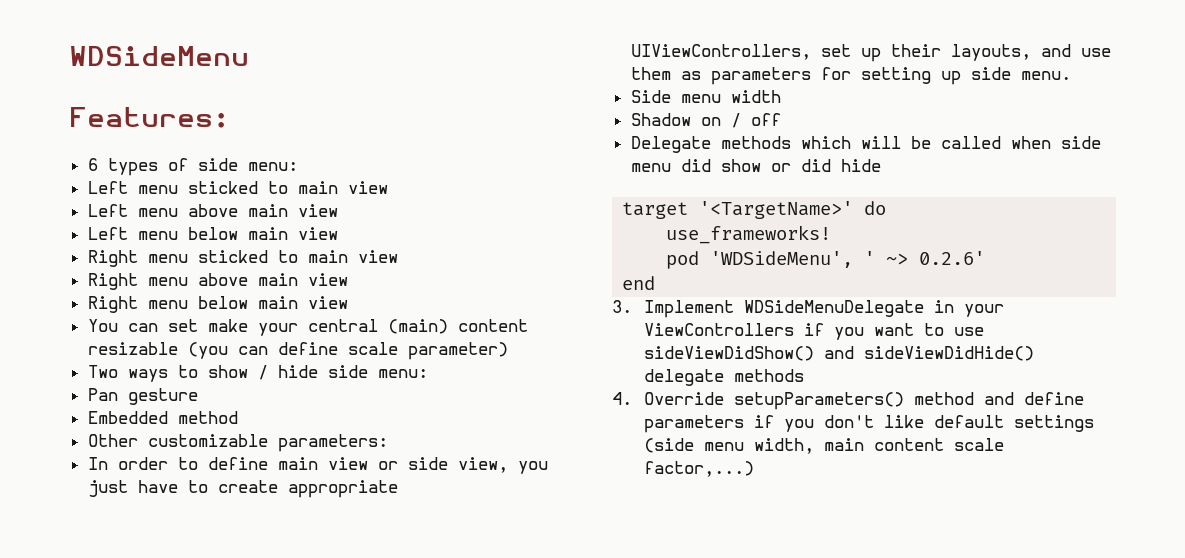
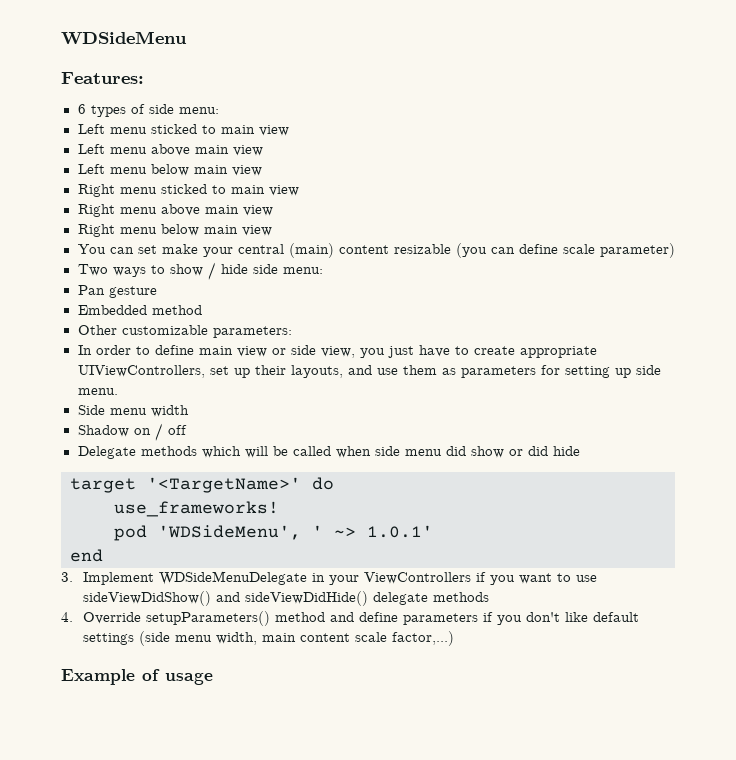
- pod 'WDSideMenu', ' ~> 0.2.6'
+ pod 'WDSideMenu', ' ~> 1.0.1'
+ Example of usage

